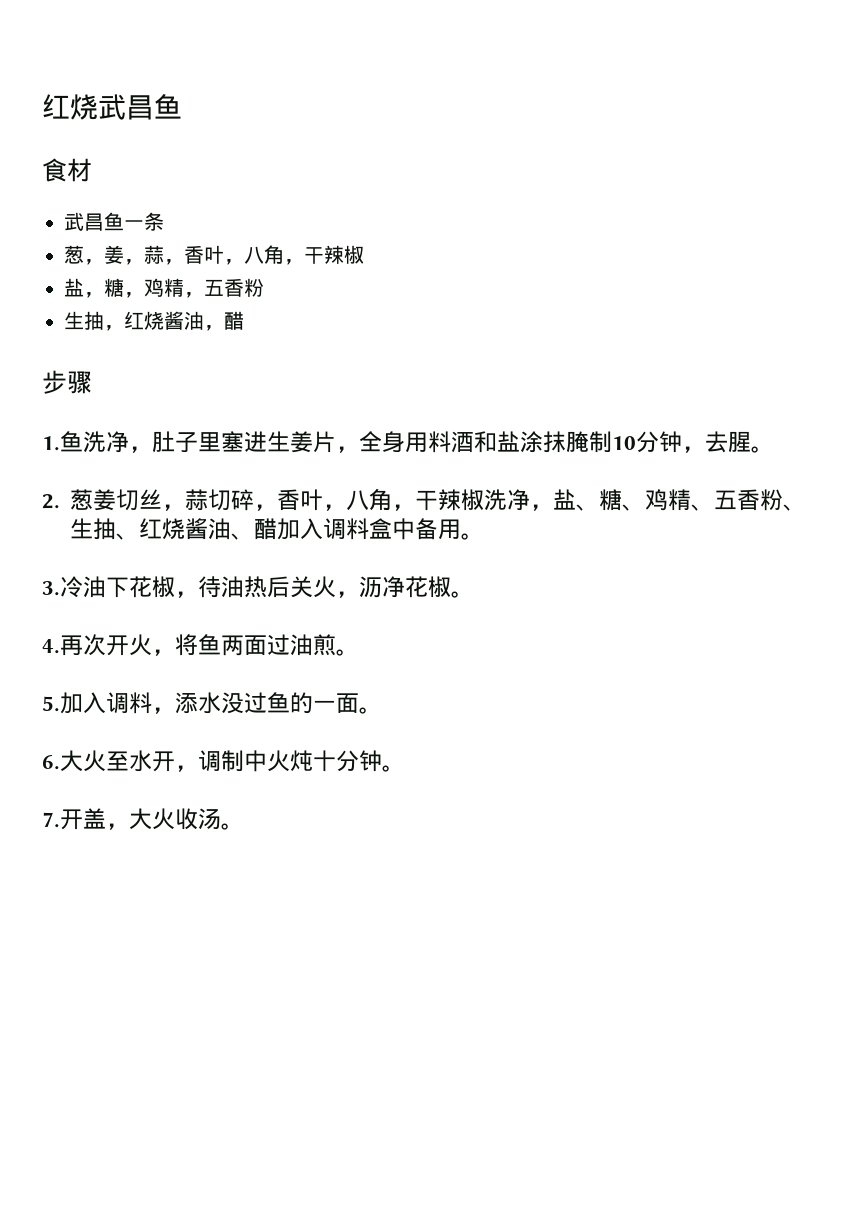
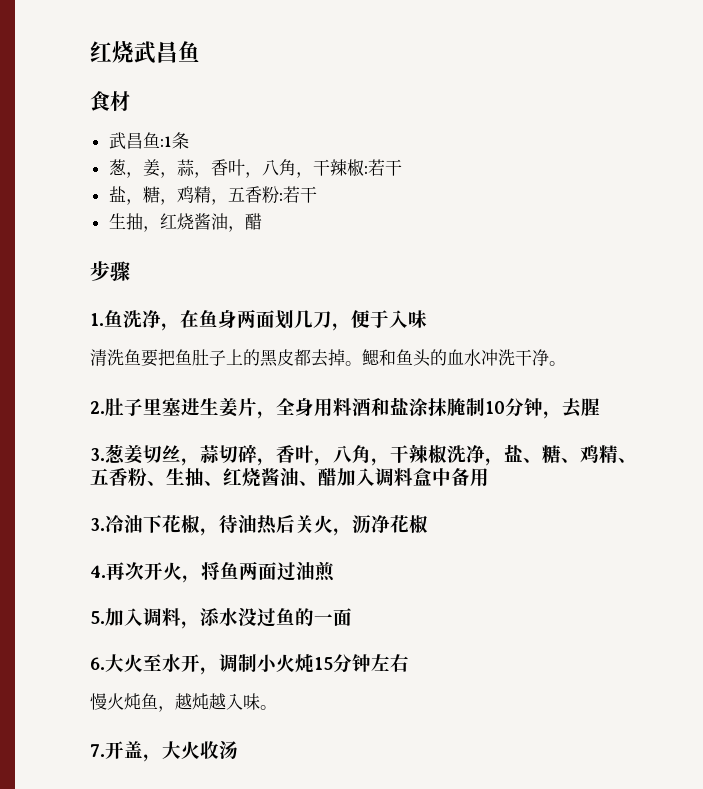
- 武昌鱼一条
+ 武昌鱼:1条
- 葱，姜，蒜，香叶，八角，干辣椒
+ 葱，姜，蒜，香叶，八角，干辣椒:若干
- 盐，糖，鸡精，五香粉
+ 盐，糖，鸡精，五香粉:若干
- 1.鱼洗净，肚子里塞进生姜片，全身用料酒和盐涂抹腌制10分钟，去腥。
- 2.葱姜切丝，蒜切碎，香叶，八角，干辣椒洗净，盐、糖、鸡精、五香粉、生抽、红烧酱油、醋加入调料盒中备用。
+ 1.鱼洗净，在鱼身两面划几刀，便于入味
+ 清洗鱼要把鱼肚子上的黑皮都去掉。鳃和鱼头的血水冲洗干净。
+ 2.肚子里塞进生姜片，全身用料酒和盐涂抹腌制10分钟，去腥
+ 3.葱姜切丝，蒜切碎，香叶，八角，干辣椒洗净，盐、糖、鸡精、五香粉、生抽、红烧酱油、醋加入调料盒中备用
- 3.冷油下花椒，待油热后关火，沥净花椒。
+ 3.冷油下花椒，待油热后关火，沥净花椒
- 4.再次开火，将鱼两面过油煎。
+ 4.再次开火，将鱼两面过油煎
- 5.加入调料，添水没过鱼的一面。
+ 5.加入调料，添水没过鱼的一面
- 6.大火至水开，调制中火炖十分钟。
+ 6.大火至水开，调制小火炖15分钟左右
+ 慢火炖鱼，越炖越入味。
- 7.开盖，大火收汤。
+ 7.开盖，大火收汤

